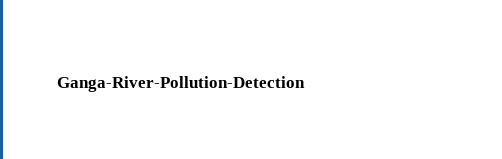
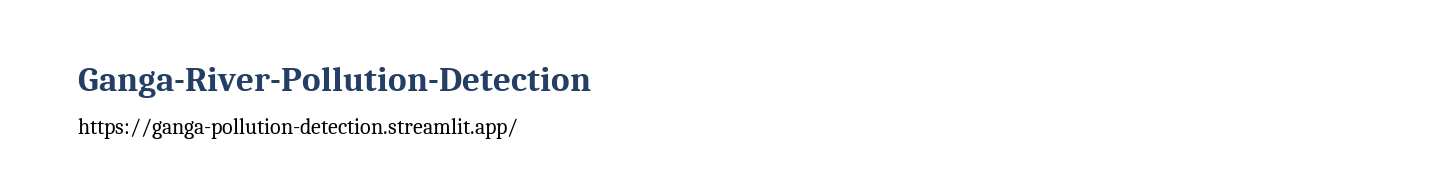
+ https://ganga-pollution-detection.streamlit.app/

